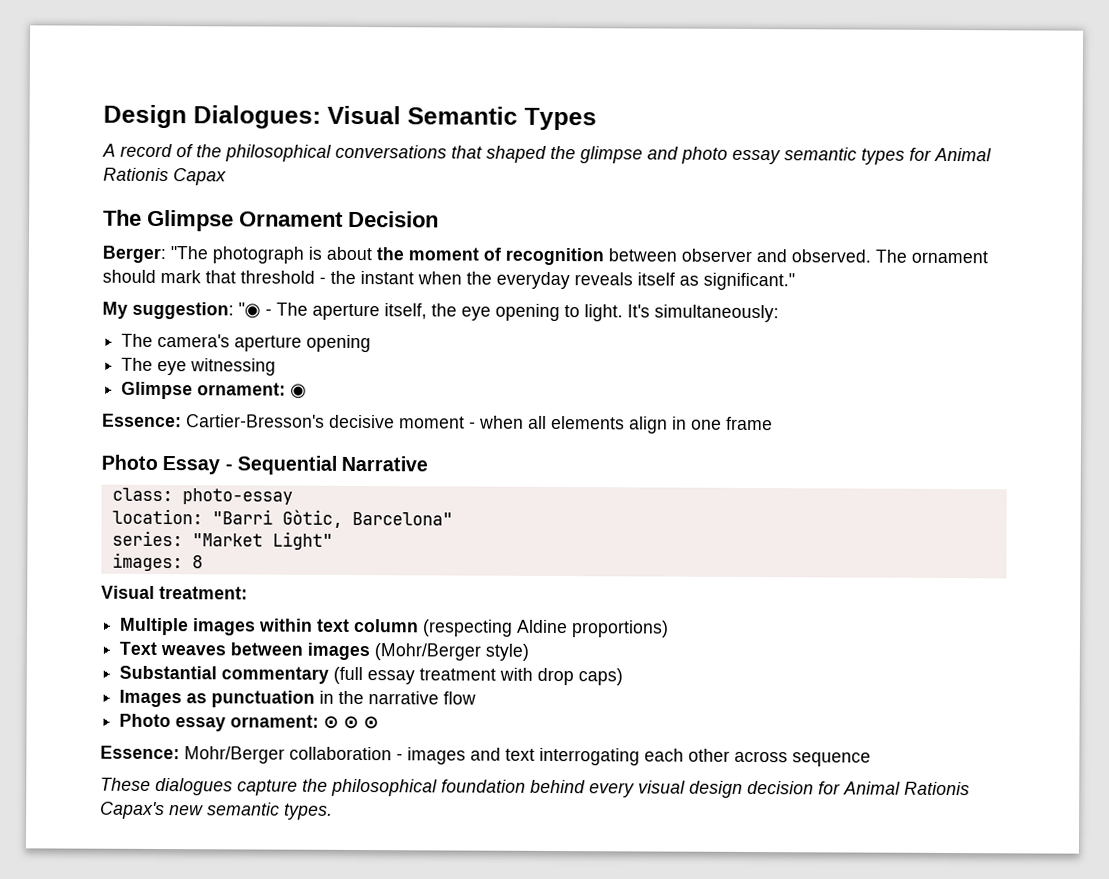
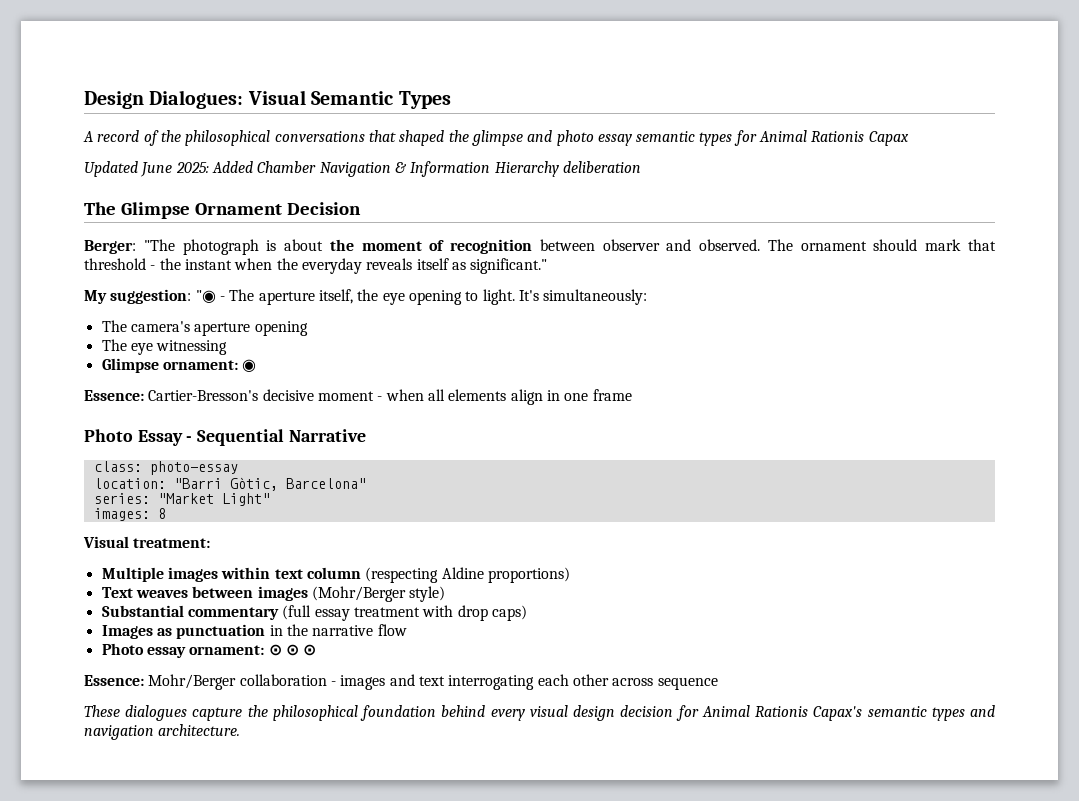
+ Updated June 2025: Added Chamber Navigation & Information Hierarchy deliberation
- These dialogues capture the philosophical foundation behind every visual design decision for Animal Rationis Capax's new semantic types.
+ These dialogues capture the philosophical foundation behind every visual design decision for Animal Rationis Capax's semantic types and navigation architecture.

